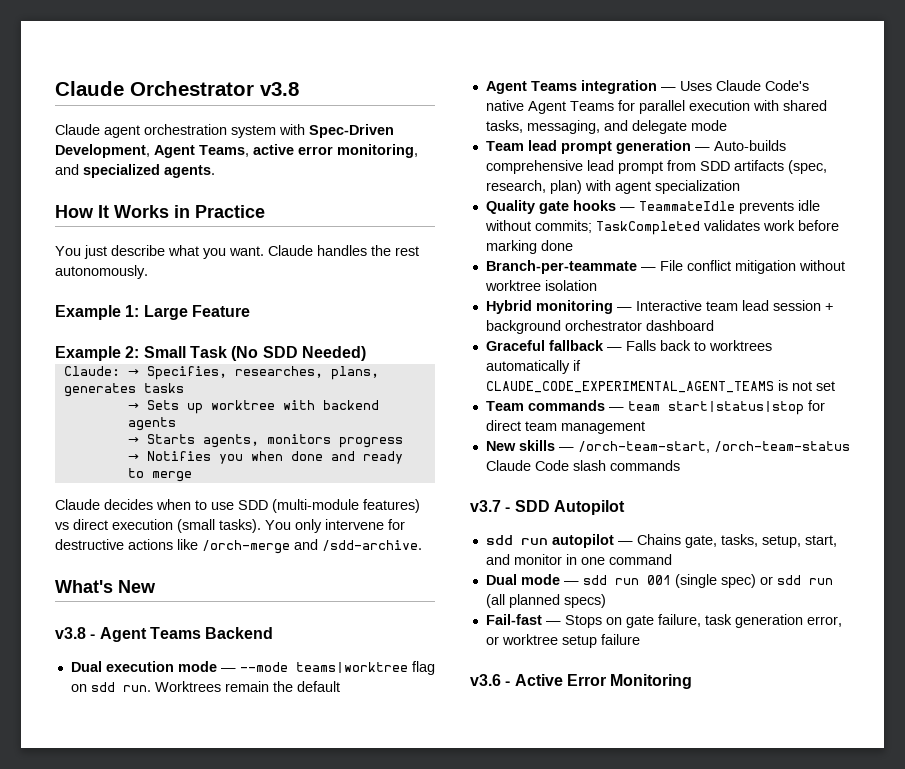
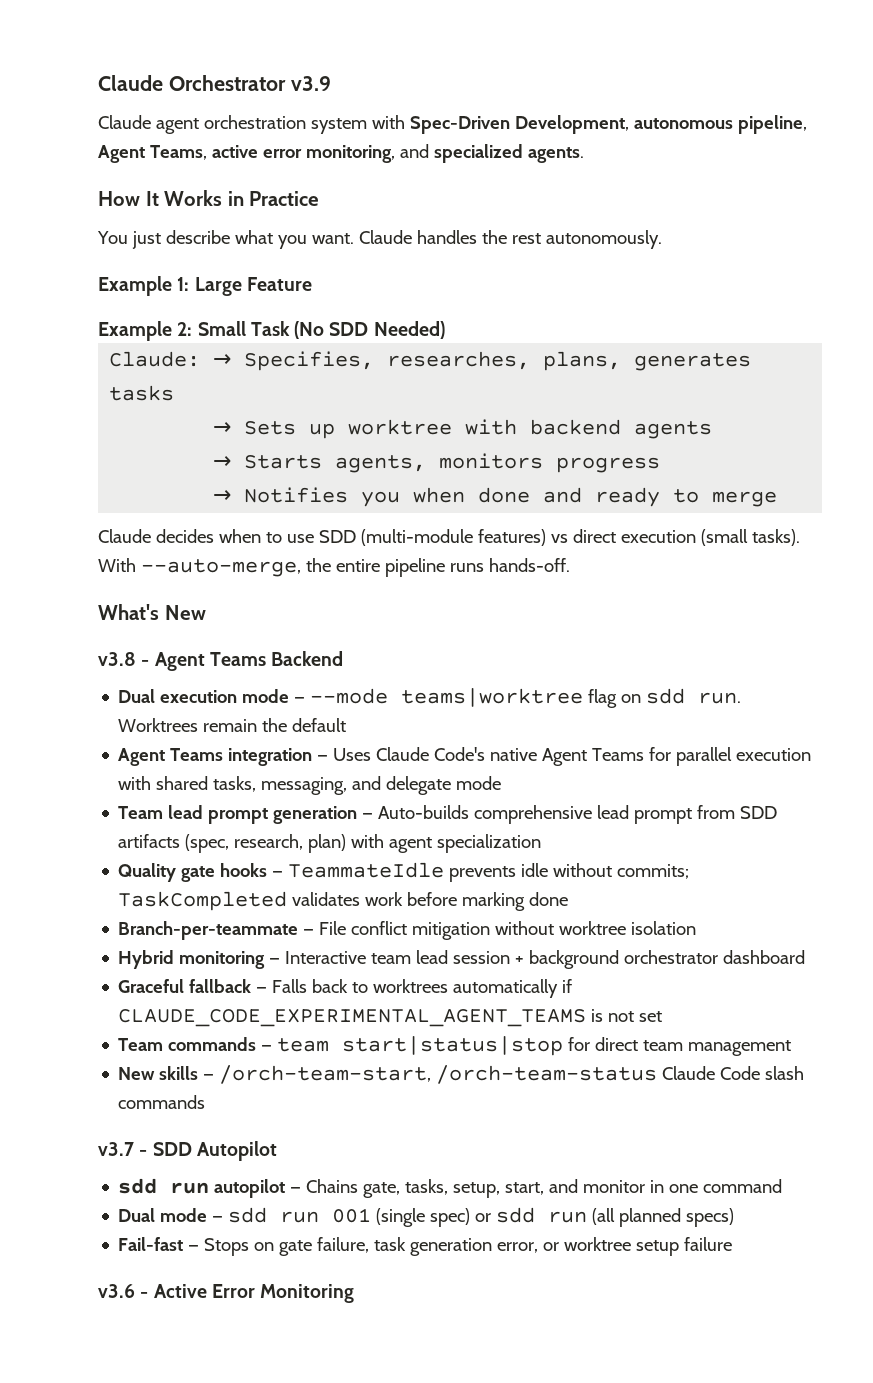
- Claude Orchestrator v3.8
+ Claude Orchestrator v3.9
- Claude agent orchestration system with Spec-Driven Development, Agent Teams, active error monitoring, and specialized agents.
+ Claude agent orchestration system with Spec-Driven Development, autonomous pipeline, Agent Teams, active error monitoring, and specialized agents.
- You only intervene for destructive actions like /orch-merge and /sdd-archive.
+ With --auto-merge, the entire pipeline runs hands-off.

